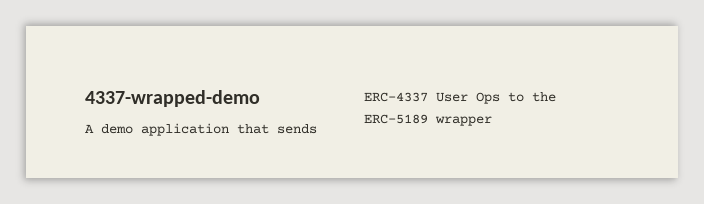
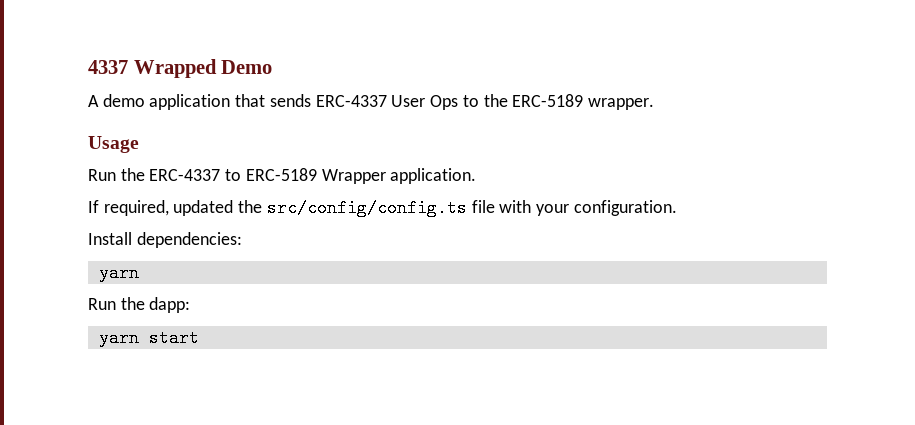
- 4337-wrapped-demo
+ 4337 Wrapped Demo
- A demo application that sends ERC-4337 User Ops to the ERC-5189 wrapper
+ A demo application that sends ERC-4337 User Ops to the ERC-5189 wrapper.
+ Usage
+ Run the ERC-4337 to ERC-5189 Wrapper application.
+ If required, updated the src/config/config.ts file with your configuration.
+ Install dependencies:
+ yarn
+ Run the dapp:
+ yarn start

